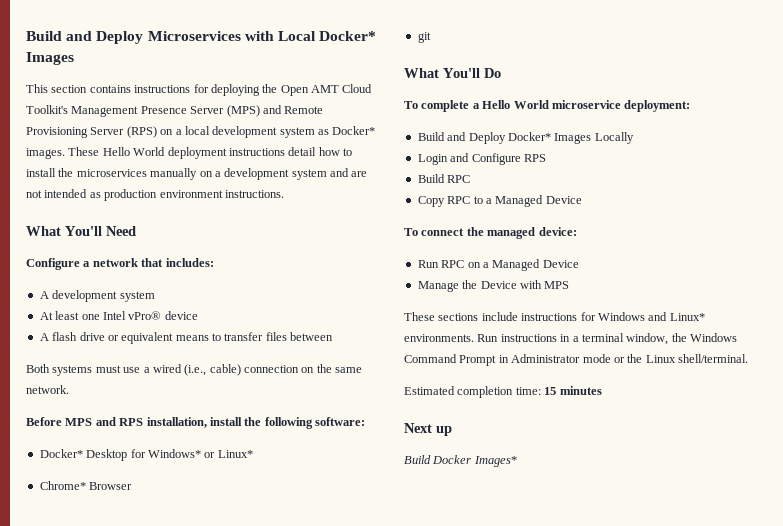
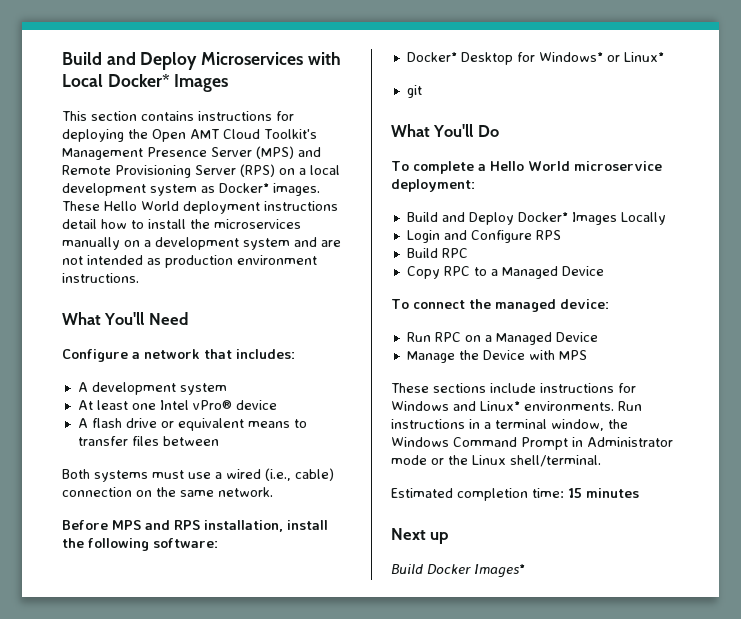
- Chrome* Browser

